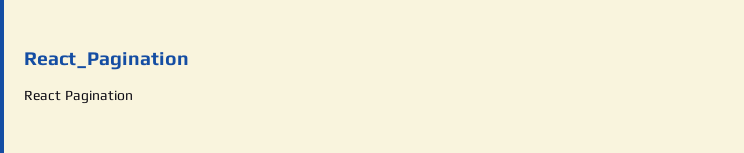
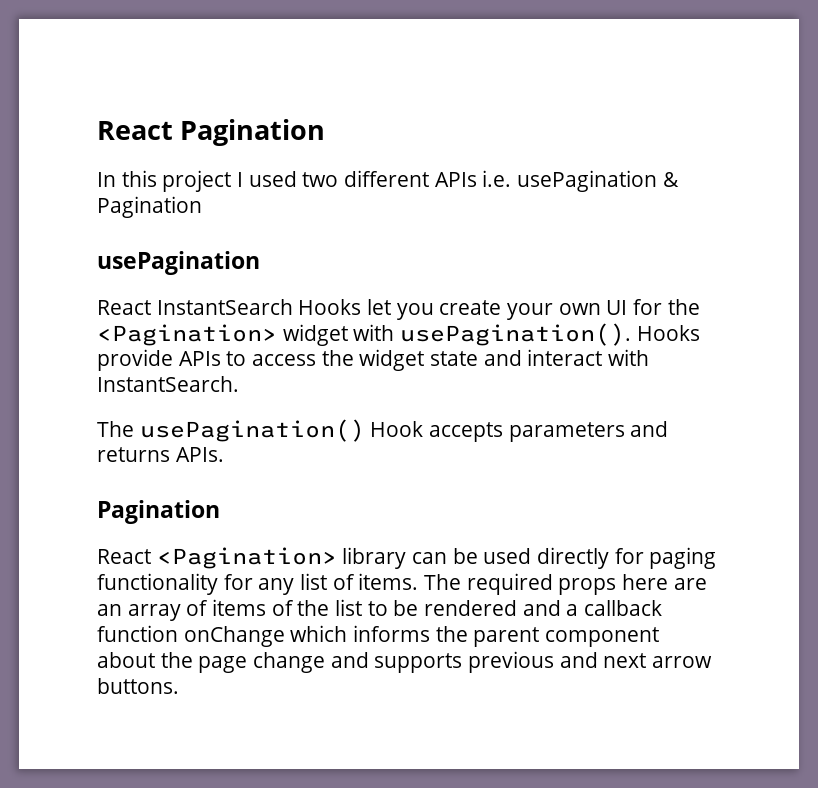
- React_Pagination
  React Pagination
+ In this project I used two different APIs i.e. usePagination & Pagination
+ usePagination
+ React InstantSearch Hooks let you create your own UI for the <Pagination> widget with usePagination(). Hooks provide APIs to access the widget state and interact with InstantSearch.
+ The usePagination() Hook accepts parameters and returns APIs.
+ Pagination
+ React <Pagination> library can be used directly for paging functionality for any list of items. The required props here are an array of items of the list to be rendered and a callback function onChange which informs the parent component about the page change and supports previous and next arrow buttons.

